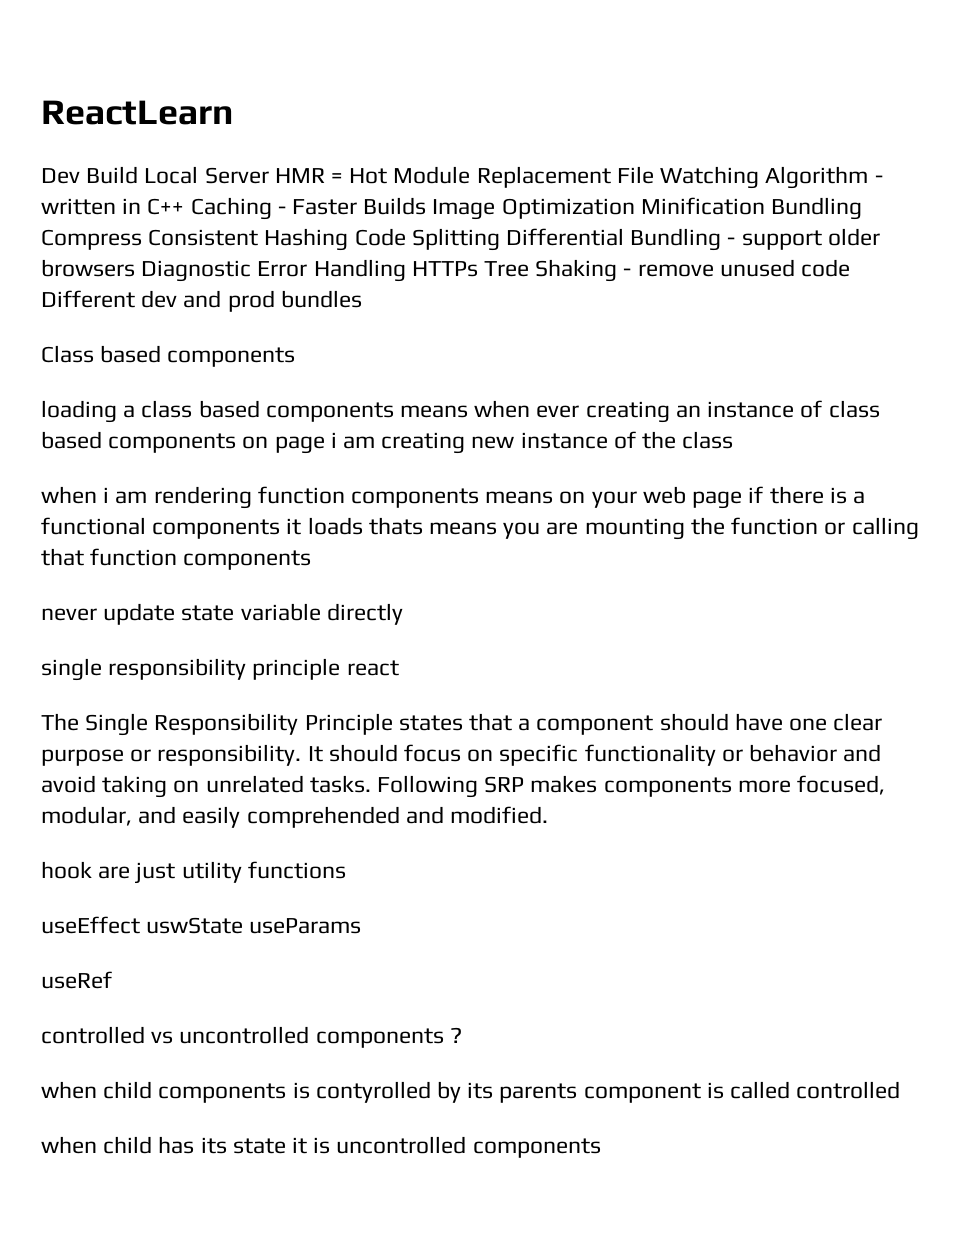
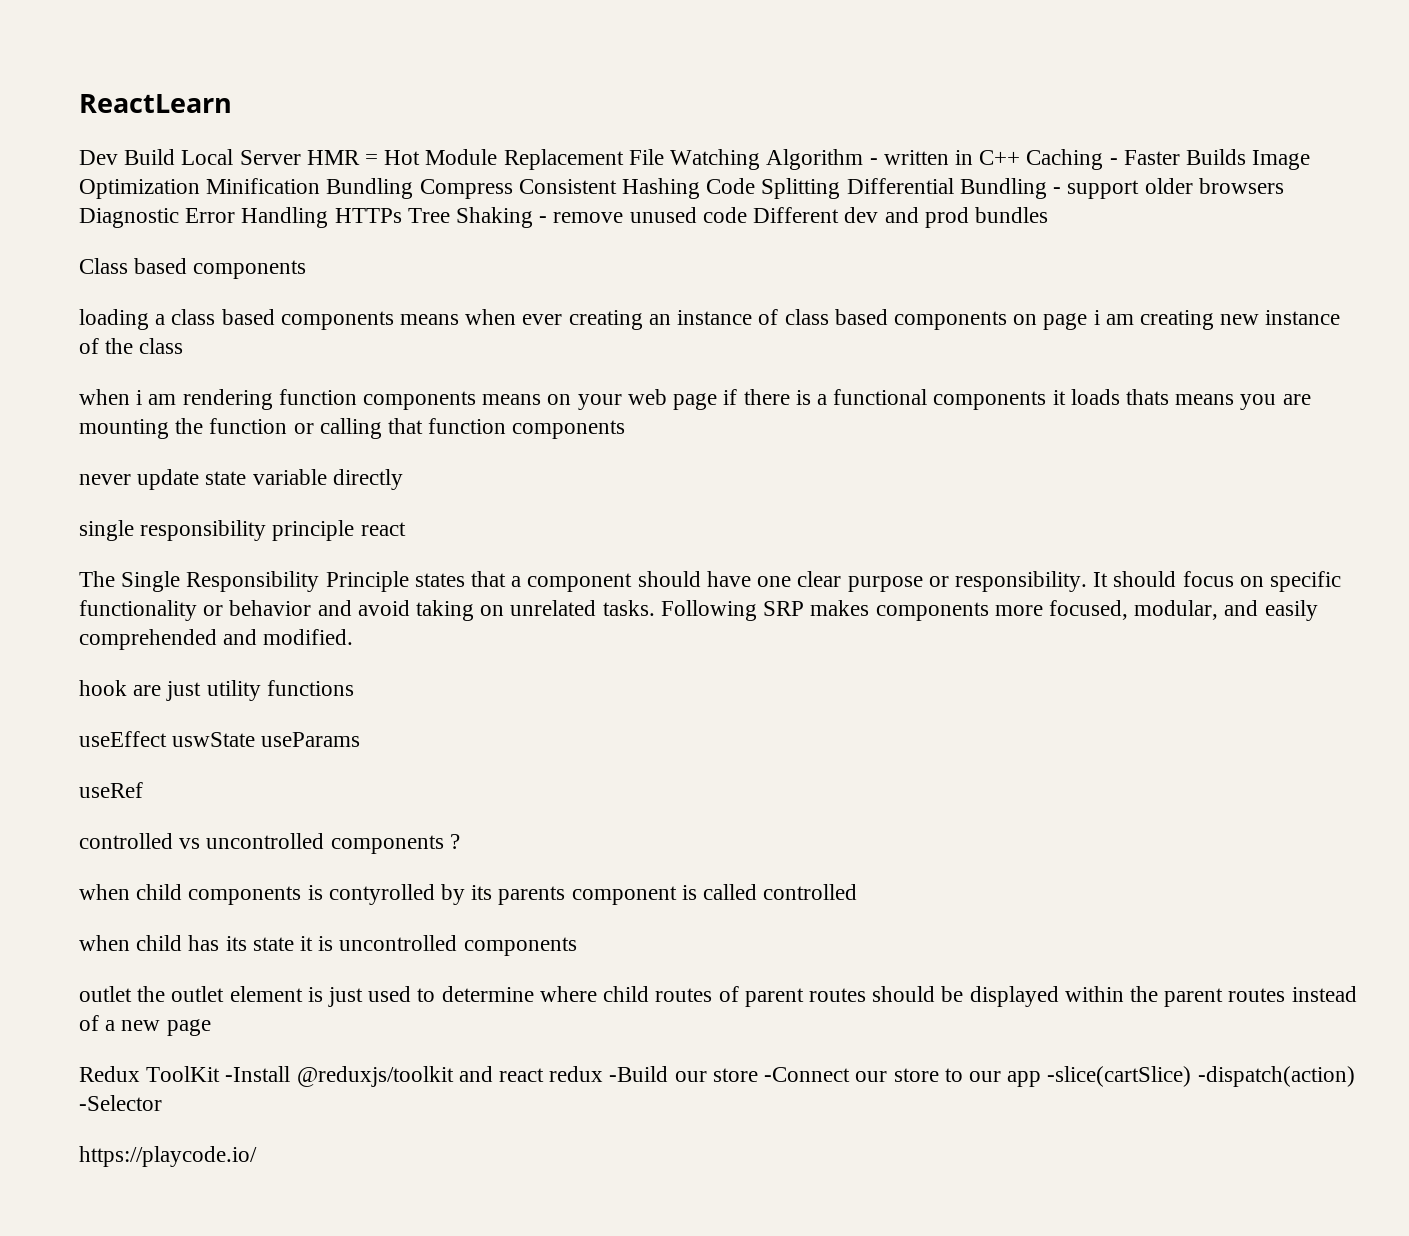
+ outlet the outlet element is just used to determine where child routes of parent routes should be displayed within the parent routes instead of a new page
+ Redux ToolKit -Install @reduxjs/toolkit and react redux -Build our store -Connect our store to our app -slice(cartSlice) -dispatch(action) -Selector
+ https://playcode.io/

